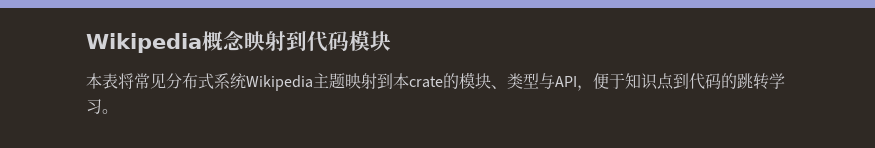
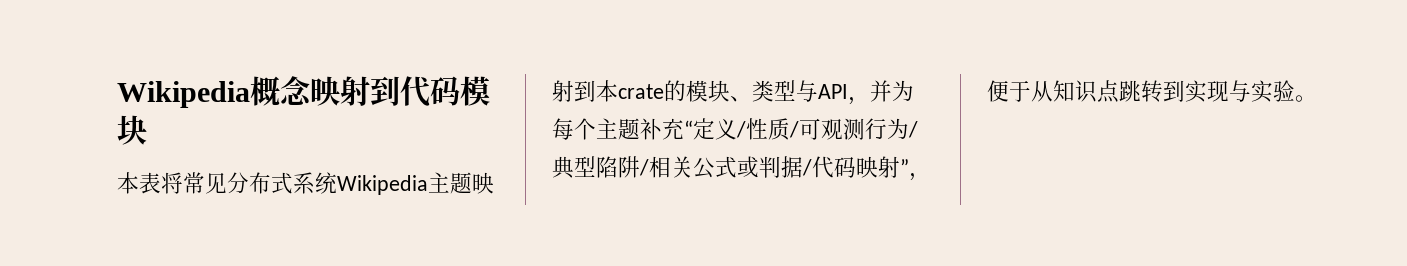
- 本表将常见分布式系统Wikipedia主题映射到本crate的模块、类型与API，便于知识点到代码的跳转学习。
+ 本表将常见分布式系统Wikipedia主题映射到本crate的模块、类型与API，并为每个主题补充“定义/性质/可观测行为/典型陷阱/相关公式或判据/代码映射”，便于从知识点跳转到实现与实验。

